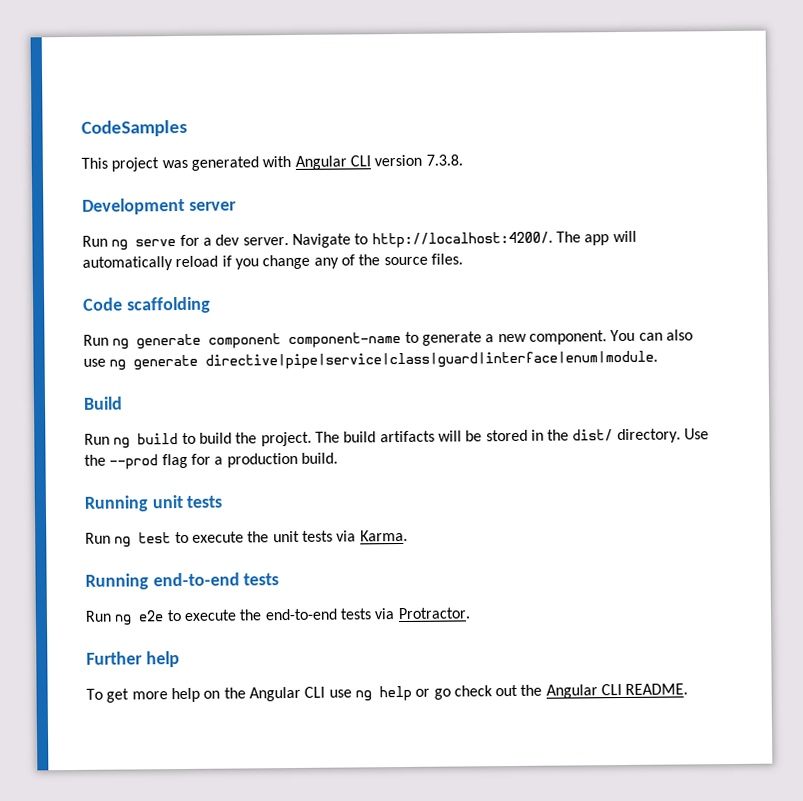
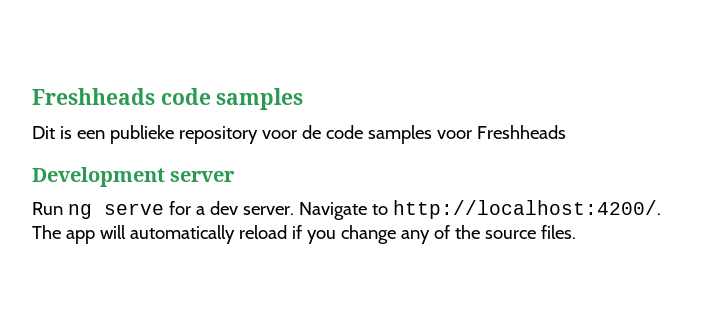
- CodeSamples
- This project was generated with Angular CLI version 7.3.8.
+ Freshheads code samples
+ Dit is een publieke repository voor de code samples voor Freshheads
- Code scaffolding
- Run ng generate component component-name to generate a new component. You can also use ng generate directive|pipe|service|class|guard|interface|enum|module.
- Build
- Run ng build to build the project. The build artifacts will be stored in the dist/ directory. Use the --prod flag for a production build.
- Running unit tests
- Run ng test to execute the unit tests via Karma.
- Running end-to-end tests
- Run ng e2e to execute the end-to-end tests via Protractor.
- Further help
- To get more help on the Angular CLI use ng help or go check out the Angular CLI README.

